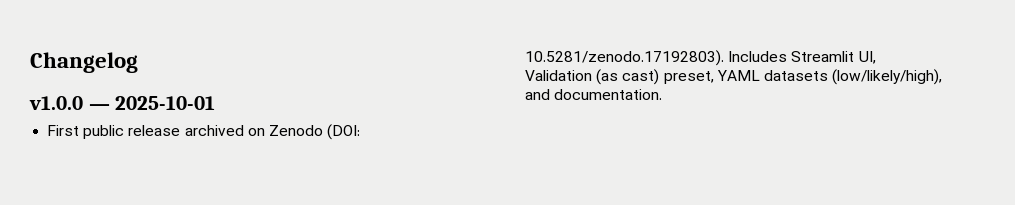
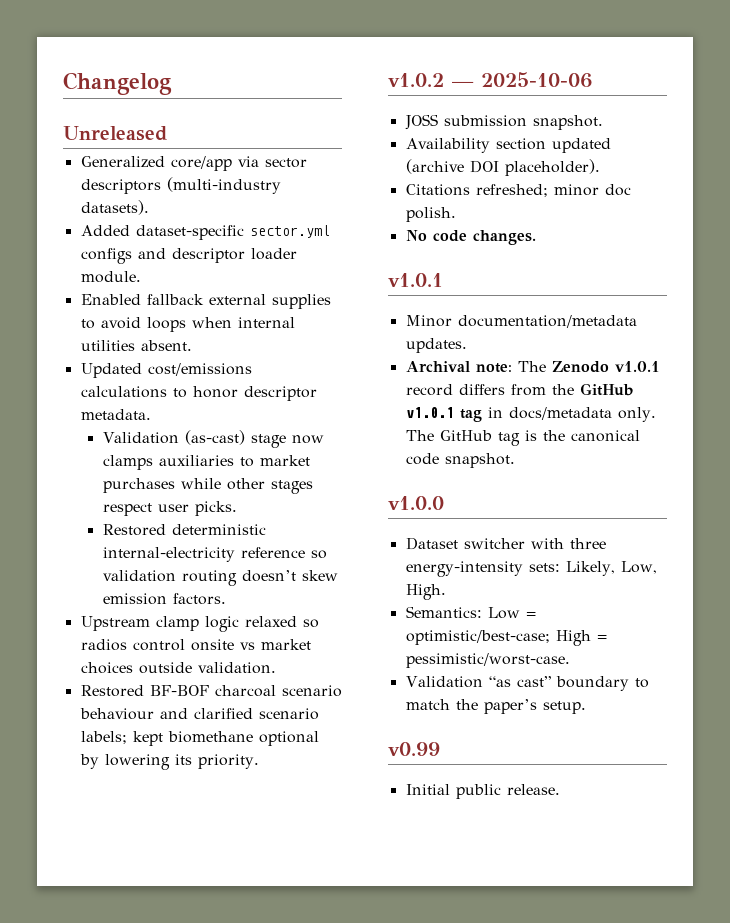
- v1.0.0 — 2025-10-01
- First public release archived on Zenodo (DOI: 10.5281/zenodo.17192803). Includes Streamlit UI, Validation (as cast) preset, YAML datasets (low/likely/high), and documentation.
+ Unreleased
+ Generalized core/app via sector descriptors (multi-industry datasets).
+ Added dataset-specific sector.yml configs and descriptor loader module.
+ Enabled fallback external supplies to avoid loops when internal utilities absent.
+ Updated cost/emissions calculations to honor descriptor metadata.
+ Validation (as-cast) stage now clamps auxiliaries to market purchases while other stages respect user picks.
+ Restored deterministic internal-electricity reference so validation routing doesn’t skew emission factors.
+ Upstream clamp logic relaxed so radios control onsite vs market choices outside validation.
+ Restored BF-BOF charcoal scenario behaviour and clarified scenario labels; kept biomethane optional by lowering its priority.
+ v1.0.2 — 2025-10-06
+ JOSS submission snapshot.
+ Availability section updated (archive DOI placeholder).
+ Citations refreshed; minor doc polish.
+ No code changes.
+ v1.0.1
+ Minor documentation/metadata updates.
+ Archival note: The Zenodo v1.0.1 record differs from the GitHub v1.0.1 tag in docs/metadata only. The GitHub tag is the canonical code snapshot.
+ v1.0.0
+ Dataset switcher with three energy-intensity sets: Likely, Low, High.
+ Semantics: Low = optimistic/best-case; High = pessimistic/worst-case.
+ Validation “as cast” boundary to match the paper’s setup.
+ v0.99
+ Initial public release.

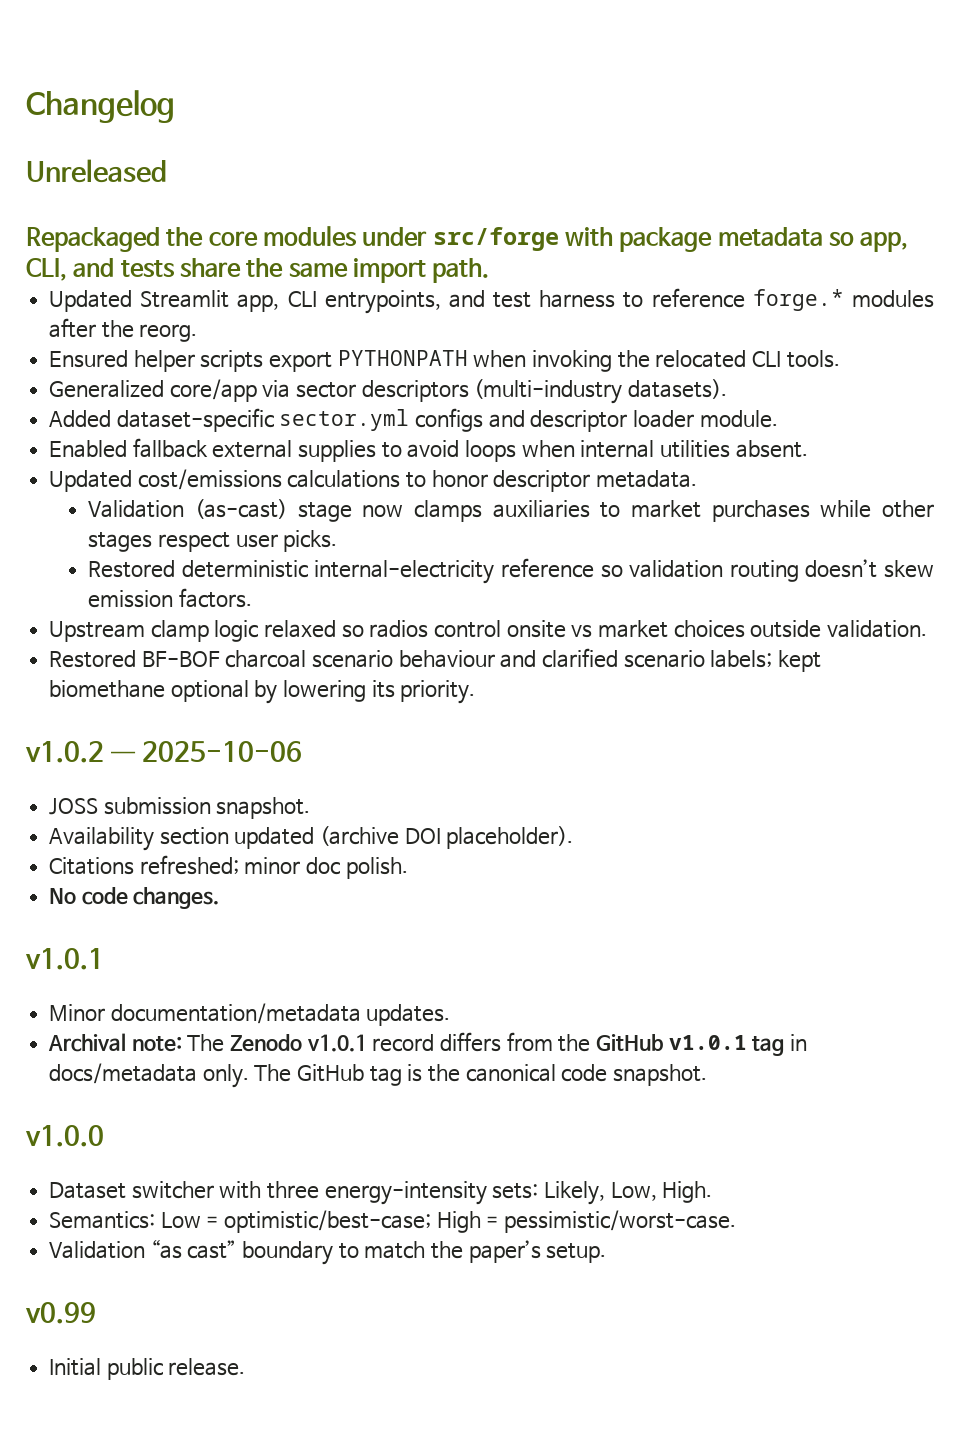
+ Repackaged the core modules under src/forge with package metadata so app, CLI, and tests share the same import path.
+ Updated Streamlit app, CLI entrypoints, and test harness to reference forge.* modules after the reorg.
+ Ensured helper scripts export PYTHONPATH when invoking the relocated CLI tools.

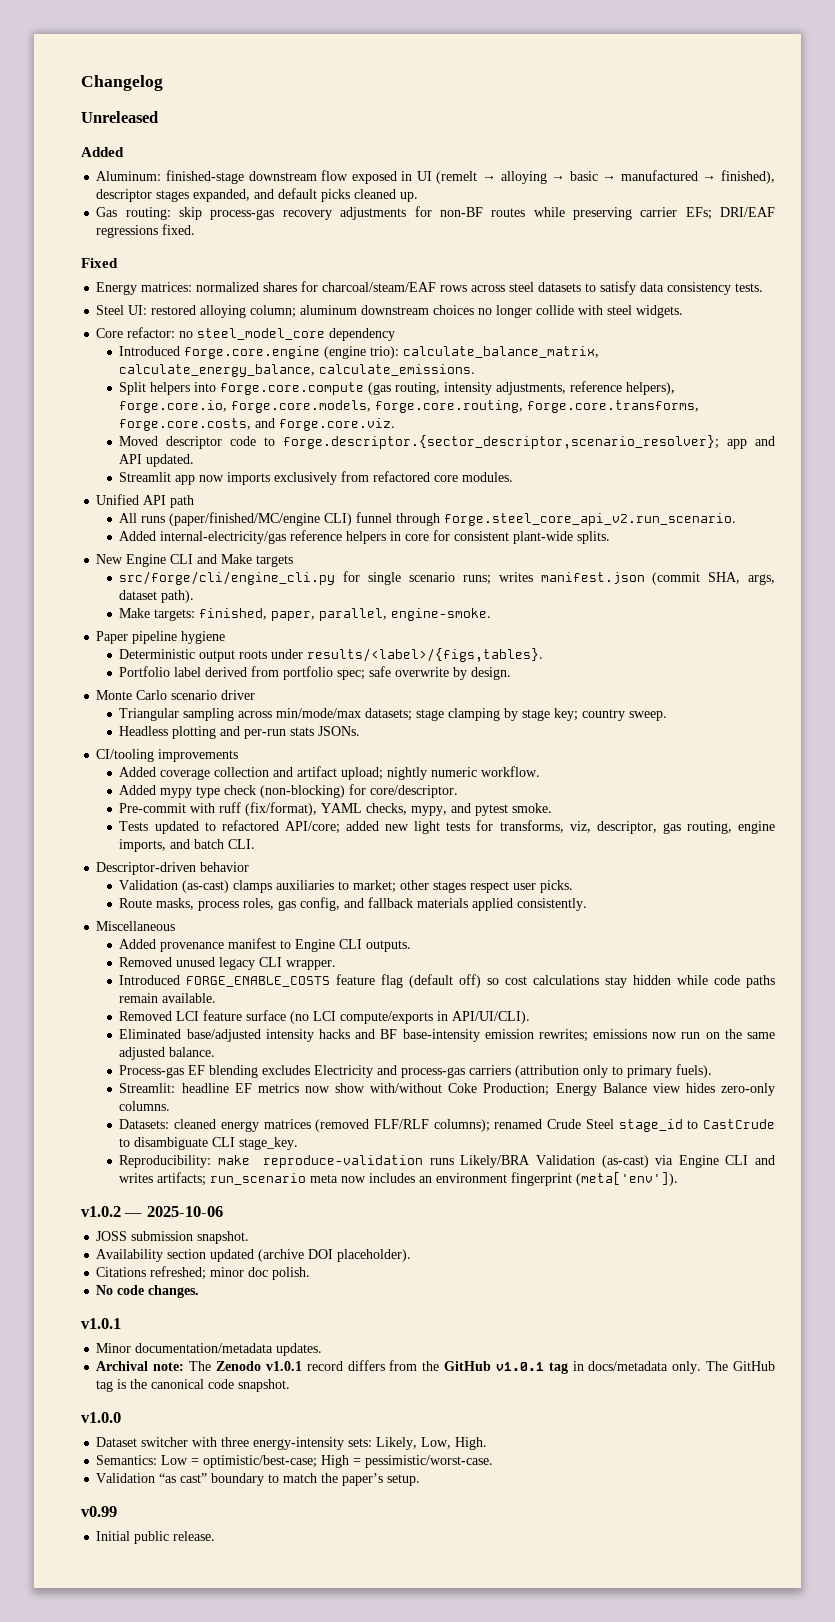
  Unreleased
- Repackaged the core modules under src/forge with package metadata so app, CLI, and tests share the same import path.
- Updated Streamlit app, CLI entrypoints, and test harness to reference forge.* modules after the reorg.
- Ensured helper scripts export PYTHONPATH when invoking the relocated CLI tools.
- Generalized core/app via sector descriptors (multi-industry datasets).
- Added dataset-specific sector.yml configs and descriptor loader module.
- Enabled fallback external supplies to avoid loops when internal utilities absent.
- Updated cost/emissions calculations to honor descriptor metadata.
- Validation (as-cast) stage now clamps auxiliaries to market purchases while other stages respect user picks.
+ Added
+ Aluminum: finished-stage downstream flow exposed in UI (remelt → alloying → basic → manufactured → finished), descriptor stages expanded, and default picks cleaned up.
+ Gas routing: skip process-gas recovery adjustments for non-BF routes while preserving carrier EFs; DRI/EAF regressions fixed.
+ Fixed
+ Energy matrices: normalized shares for charcoal/steam/EAF rows across steel datasets to satisfy data consistency tests.
+ Steel UI: restored alloying column; aluminum downstream choices no longer collide with steel widgets.
+ Core refactor: no steel_model_core dependency
+ Introduced forge.core.engine (engine trio): calculate_balance_matrix, calculate_energy_balance, calculate_emissions.
+ Split helpers into forge.core.compute (gas routing, intensity adjustments, reference helpers), forge.core.io, forge.core.models, forge.core.routing, forge.core.transforms, forge.core.costs, and forge.core.viz.
+ Moved descriptor code to forge.descriptor.{sector_descriptor,scenario_resolver}; app and API updated.
+ Streamlit app now imports exclusively from refactored core modules.
+ Unified API path
+ All runs (paper/finished/MC/engine CLI) funnel through forge.steel_core_api_v2.run_scenario.
+ Added internal-electricity/gas reference helpers in core for consistent plant‑wide splits.
+ New Engine CLI and Make targets
+ src/forge/cli/engine_cli.py for single scenario runs; writes manifest.json (commit SHA, args, dataset path).
+ Make targets: finished, paper, parallel, engine-smoke.
+ Paper pipeline hygiene
+ Deterministic output roots under results/<label>/{figs,tables}.
+ Portfolio label derived from portfolio spec; safe overwrite by design.
+ Monte Carlo scenario driver
+ Triangular sampling across min/mode/max datasets; stage clamping by stage key; country sweep.
+ Headless plotting and per‑run stats JSONs.
+ CI/tooling improvements
+ Added coverage collection and artifact upload; nightly numeric workflow.
+ Added mypy type check (non‑blocking) for core/descriptor.
+ Pre‑commit with ruff (fix/format), YAML checks, mypy, and pytest smoke.
+ Tests updated to refactored API/core; added new light tests for transforms, viz, descriptor, gas routing, engine imports, and batch CLI.
+ Descriptor‑driven behavior
+ Validation (as‑cast) clamps auxiliaries to market; other stages respect user picks.
- Restored deterministic internal-electricity reference so validation routing doesn’t skew emission factors.
- Upstream clamp logic relaxed so radios control onsite vs market choices outside validation.
- Restored BF-BOF charcoal scenario behaviour and clarified scenario labels; kept biomethane optional by lowering its priority.
+ Route masks, process roles, gas config, and fallback materials applied consistently.
+ Miscellaneous
+ Added provenance manifest to Engine CLI outputs.
+ Removed unused legacy CLI wrapper.
+ Introduced FORGE_ENABLE_COSTS feature flag (default off) so cost calculations stay hidden while code paths remain available.
+ Removed LCI feature surface (no LCI compute/exports in API/UI/CLI).
+ Eliminated base/adjusted intensity hacks and BF base-intensity emission rewrites; emissions now run on the same adjusted balance.
+ Process‑gas EF blending excludes Electricity and process‑gas carriers (attribution only to primary fuels).
+ Streamlit: headline EF metrics now show with/without Coke Production; Energy Balance view hides zero‑only columns.
+ Datasets: cleaned energy matrices (removed FLF/RLF columns); renamed Crude Steel stage_id to CastCrude to disambiguate CLI stage_key.
+ Reproducibility: make reproduce-validation runs Likely/BRA Validation (as‑cast) via Engine CLI and writes artifacts; run_scenario meta now includes an environment fingerprint (meta['env']).

